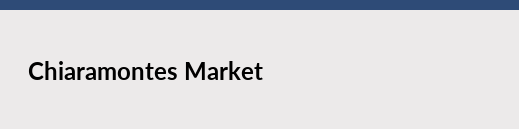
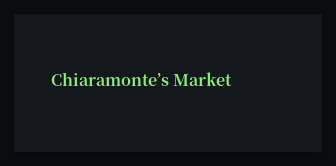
- Chiaramontes Market
+ Chiaramonte’s Market

